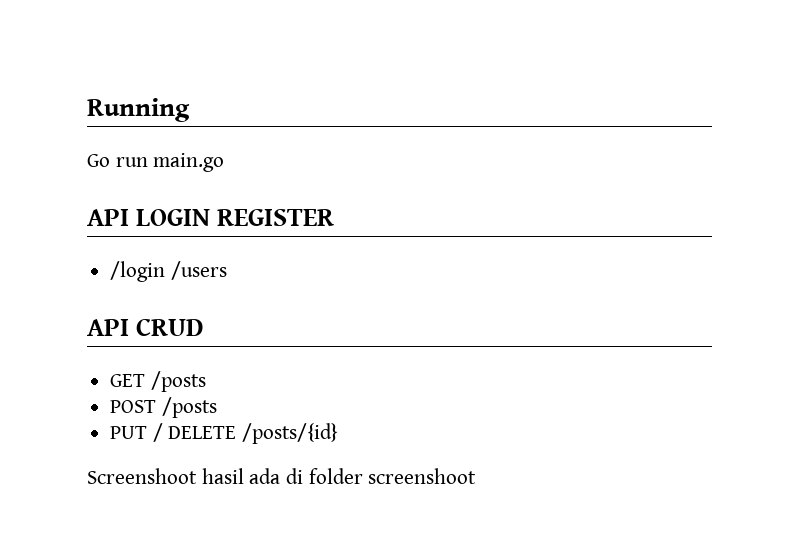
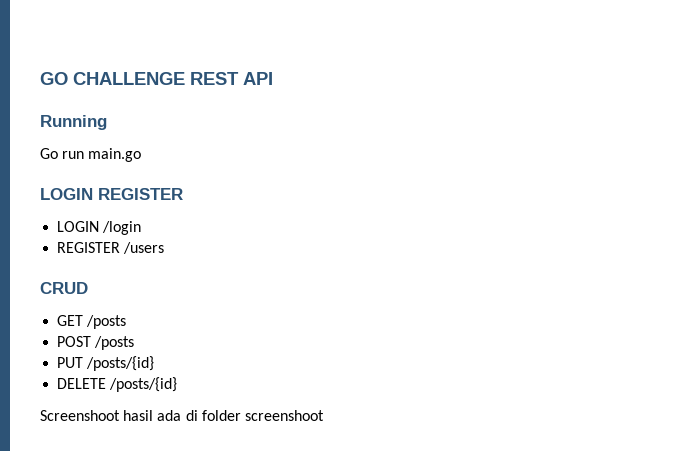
+ GO CHALLENGE REST API
- API LOGIN REGISTER
+ LOGIN REGISTER
- /login /users
+ LOGIN /login
+ REGISTER /users
- API CRUD
+ CRUD
- PUT / DELETE /posts/{id}
+ PUT /posts/{id}
+ DELETE /posts/{id}

